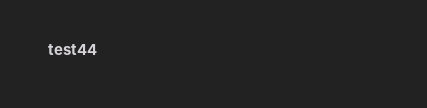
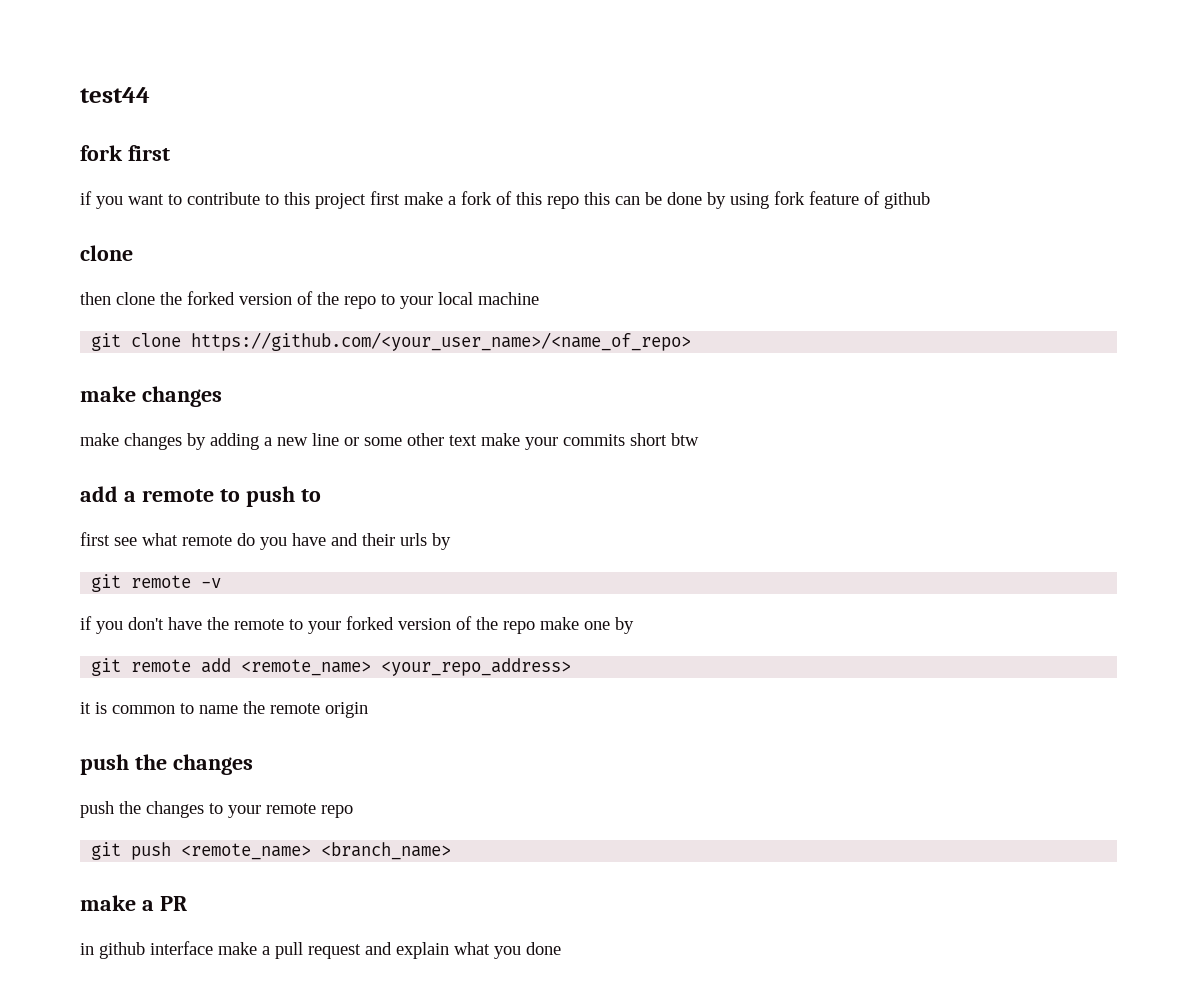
+ fork first
+ if you want to contribute to this project first make a fork of this repo this can be done by using fork feature of github
+ clone
+ then clone the forked version of the repo to your local machine
+ git clone https://github.com/<your_user_name>/<name_of_repo>
+ make changes
+ make changes by adding a new line or some other text make your commits short btw
+ add a remote to push to
+ first see what remote do you have and their urls by
+ git remote -v
+ if you don't have the remote to your forked version of the repo make one by
+ git remote add <remote_name> <your_repo_address>
+ it is common to name the remote origin
+ push the changes
+ push the changes to your remote repo
+ git push <remote_name> <branch_name>
+ make a PR
+ in github interface make a pull request and explain what you done

